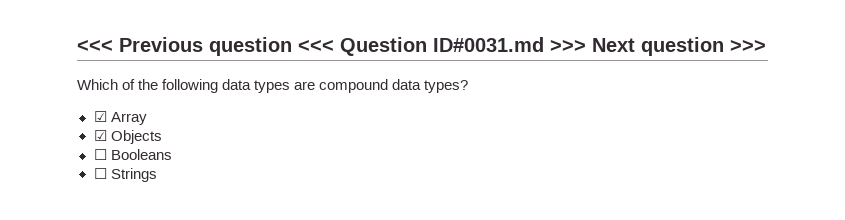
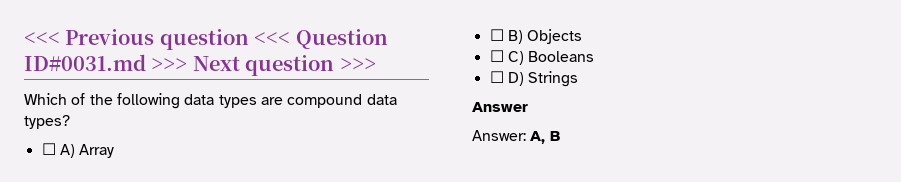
- ☑ Array
+ ☐ A) Array
- ☑ Objects
+ ☐ B) Objects
- ☐ Booleans
+ ☐ C) Booleans
- ☐ Strings
+ ☐ D) Strings
+ Answer
+ Answer: A, B

